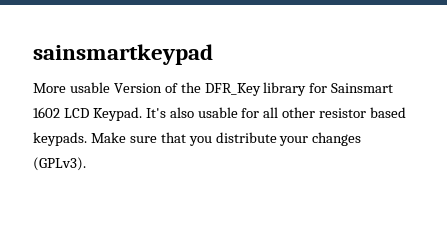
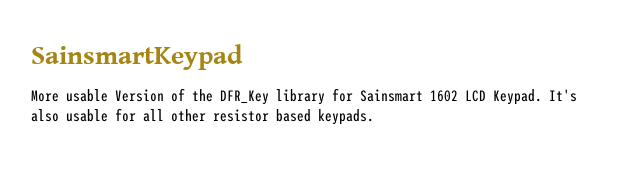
- sainsmartkeypad
+ SainsmartKeypad
- Make sure that you distribute your changes (GPLv3).

